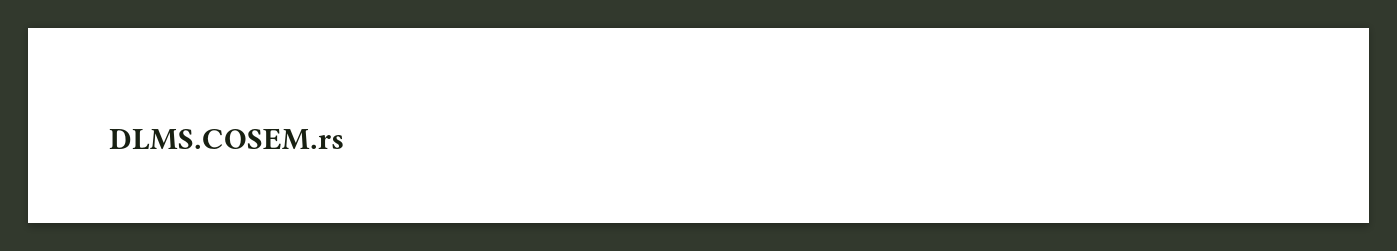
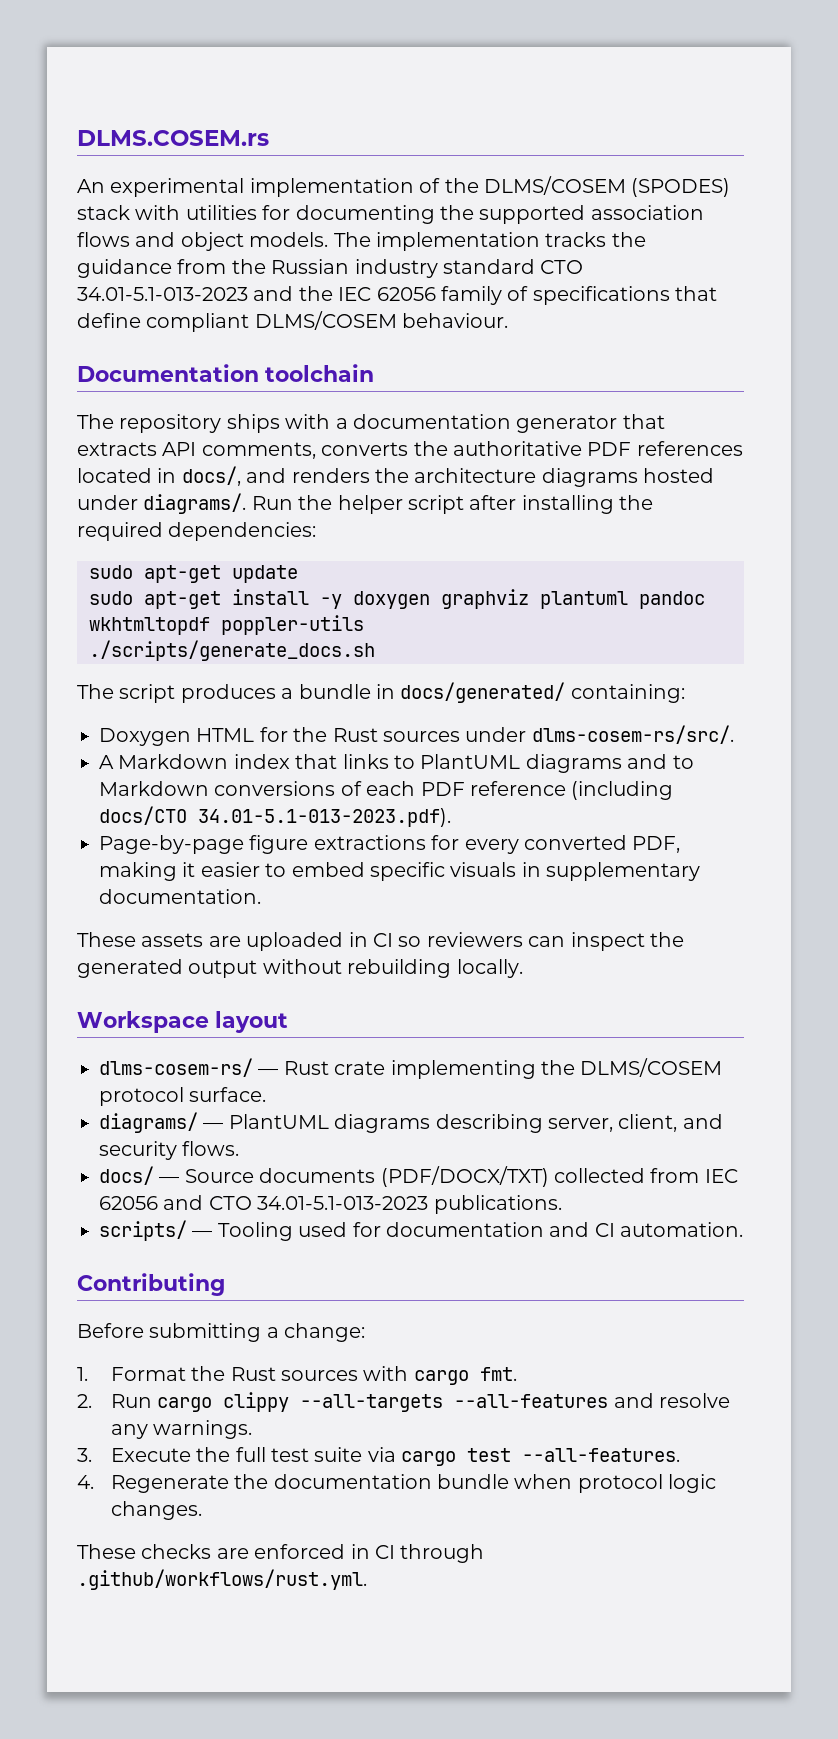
+ An experimental implementation of the DLMS/COSEM (SPODES) stack with utilities for documenting the supported association flows and object models. The implementation tracks the guidance from the Russian industry standard СТО 34.01-5.1-013-2023 and the IEC 62056 family of specifications that define compliant DLMS/COSEM behaviour.
+ Documentation toolchain
+ The repository ships with a documentation generator that extracts API comments, converts the authoritative PDF references located in docs/, and renders the architecture diagrams hosted under diagrams/. Run the helper script after installing the required dependencies:
+ sudo apt-get update
+ sudo apt-get install -y doxygen graphviz plantuml pandoc wkhtmltopdf poppler-utils
+ ./scripts/generate_docs.sh
+ The script produces a bundle in docs/generated/ containing:
+ Doxygen HTML for the Rust sources under dlms-cosem-rs/src/.
+ A Markdown index that links to PlantUML diagrams and to Markdown conversions of each PDF reference (including docs/СТО 34.01-5.1-013-2023.pdf).
+ Page-by-page figure extractions for every converted PDF, making it easier to embed specific visuals in supplementary documentation.
+ These assets are uploaded in CI so reviewers can inspect the generated output without rebuilding locally.
+ Workspace layout
+ dlms-cosem-rs/ — Rust crate implementing the DLMS/COSEM protocol surface.
+ diagrams/ — PlantUML diagrams describing server, client, and security flows.
+ docs/ — Source documents (PDF/DOCX/TXT) collected from IEC 62056 and СТО 34.01-5.1-013-2023 publications.
+ scripts/ — Tooling used for documentation and CI automation.
+ Contributing
+ Before submitting a change:
+ 1. Format the Rust sources with cargo fmt.
+ 2. Run cargo clippy --all-targets --all-features and resolve any warnings.
+ 3. Execute the full test suite via cargo test --all-features.
+ 4. Regenerate the documentation bundle when protocol logic changes.
+ These checks are enforced in CI through .github/workflows/rust.yml.

